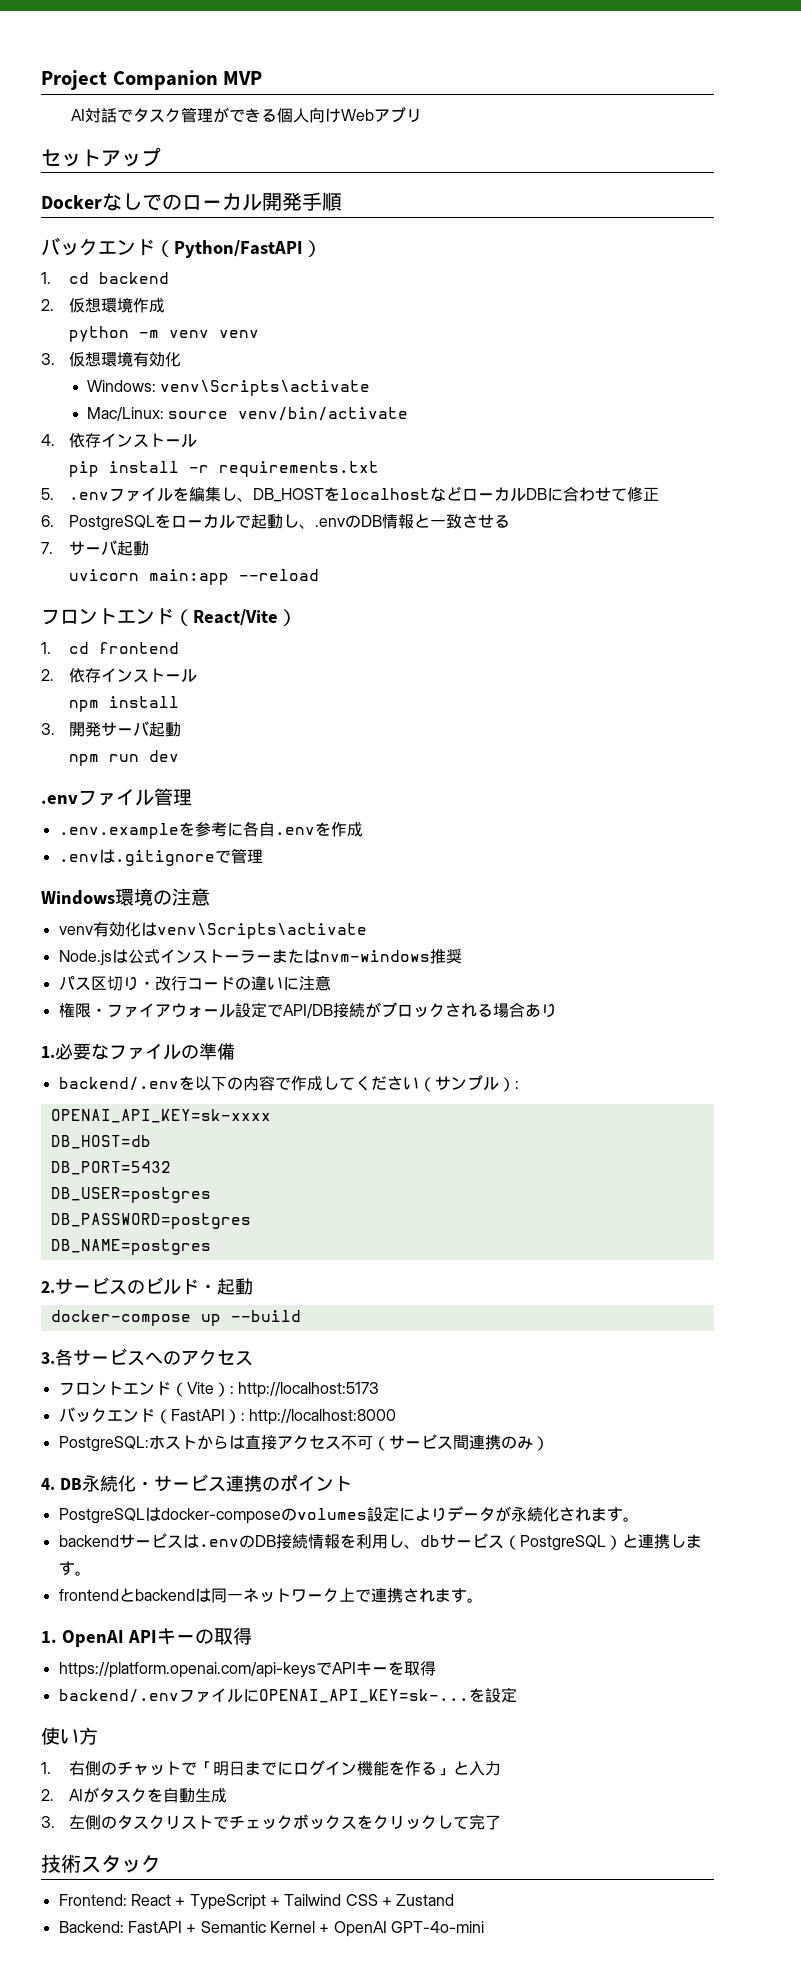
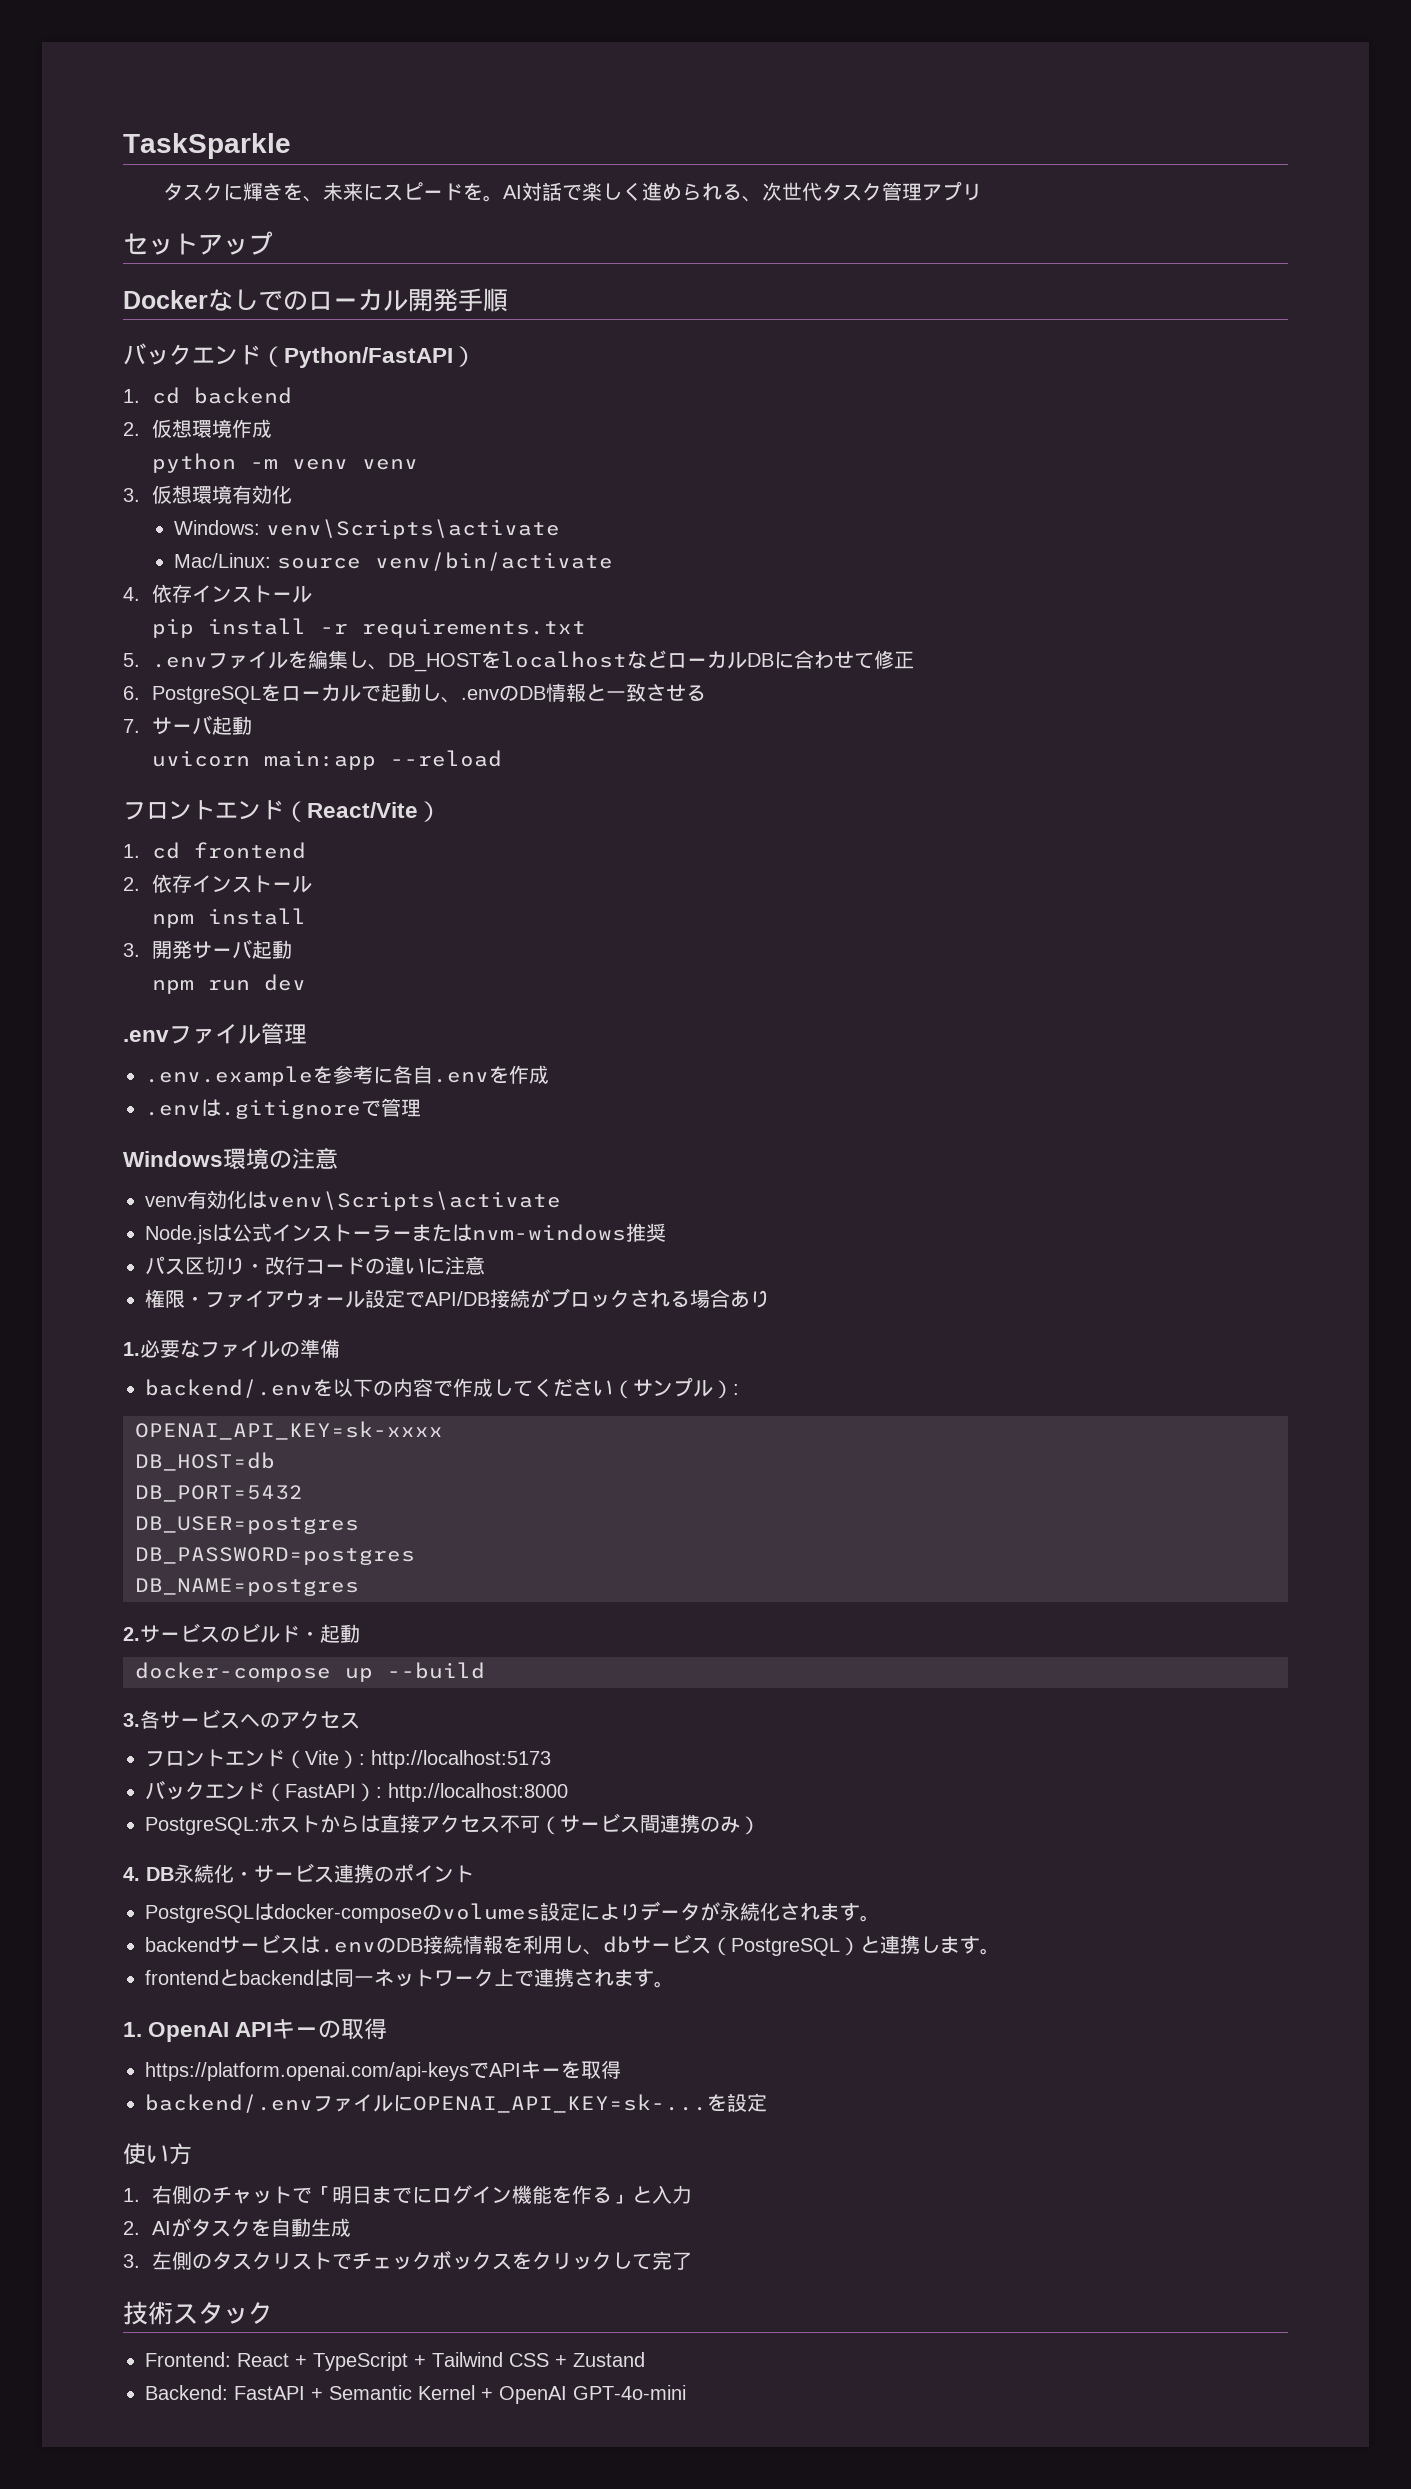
- Project Companion MVP
- AI対話でタスク管理ができる個人向けWebアプリ
+ TaskSparkle
+ タスクに輝きを、未来にスピードを。AI対話で楽しく進められる、次世代タスク管理アプリ

